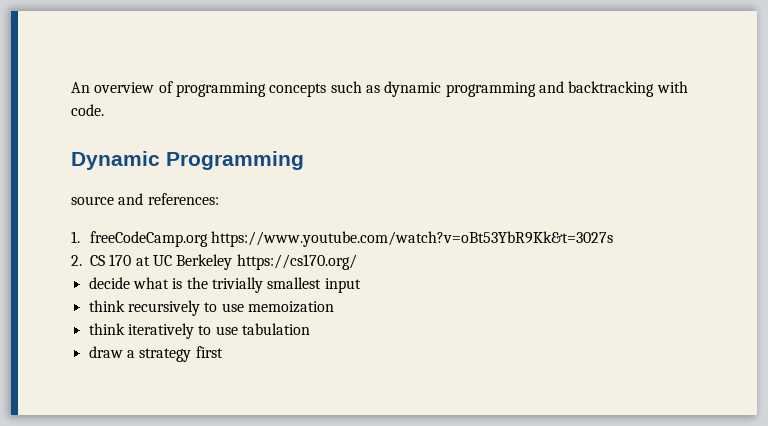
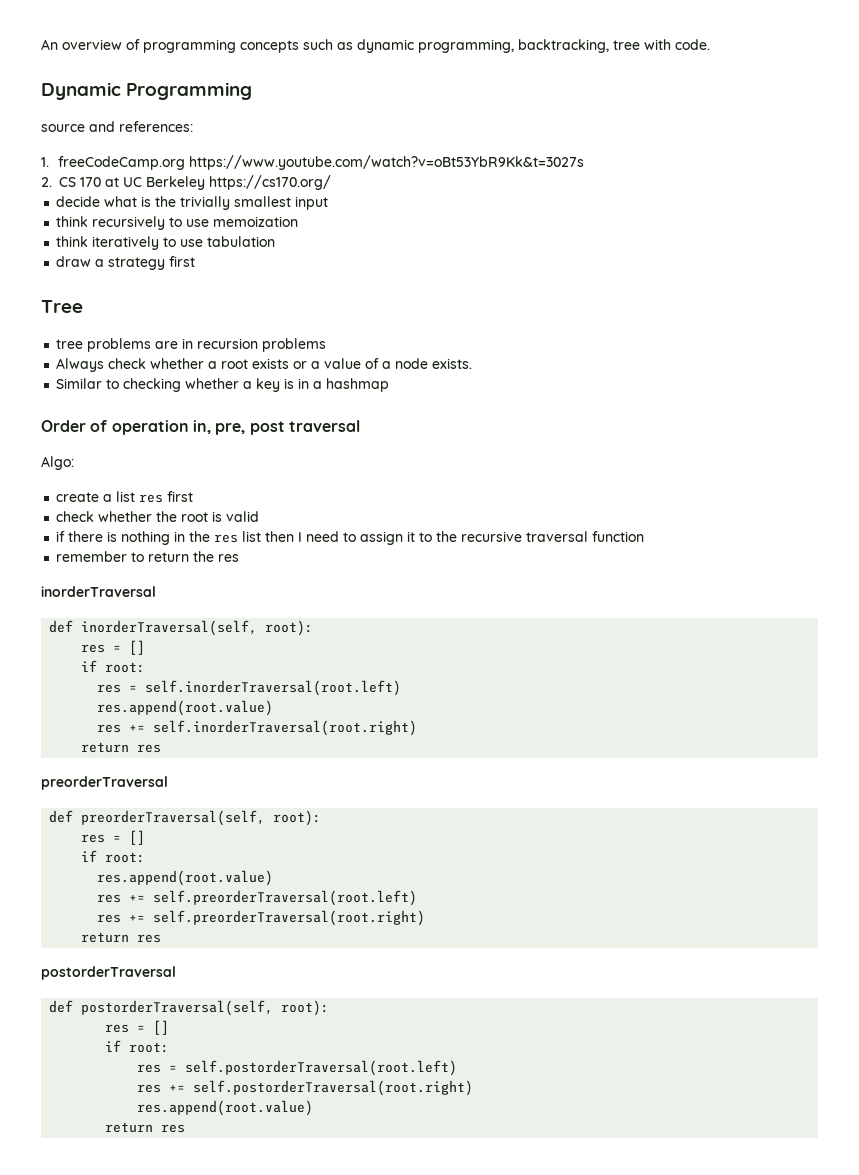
- An overview of programming concepts such as dynamic programming and backtracking with code.
+ An overview of programming concepts such as dynamic programming, backtracking, tree with code.
+ Tree
+ tree problems are in recursion problems
+ Always check whether a root exists or a value of a node exists.
+ Similar to checking whether a key is in a hashmap
+ Order of operation in, pre, post traversal
+ Algo:
+ create a list res first
+ check whether the root is valid
+ if there is nothing in the res list then I need to assign it to the recursive traversal function
+ remember to return the res
+ inorderTraversal
+ def inorderTraversal(self, root):
+ res = []
+ if root:
+ res = self.inorderTraversal(root.left)
+ res.append(root.value)
+ res += self.inorderTraversal(root.right)
+ return res
+ preorderTraversal
+ def preorderTraversal(self, root):
+ res = []
+ if root:
+ res.append(root.value)
+ res += self.preorderTraversal(root.left)
+ res += self.preorderTraversal(root.right)
+ return res
+ postorderTraversal
+ def postorderTraversal(self, root):
+ res = []
+ if root:
+ res = self.postorderTraversal(root.left)
+ res += self.postorderTraversal(root.right)
+ res.append(root.value)
+ return res

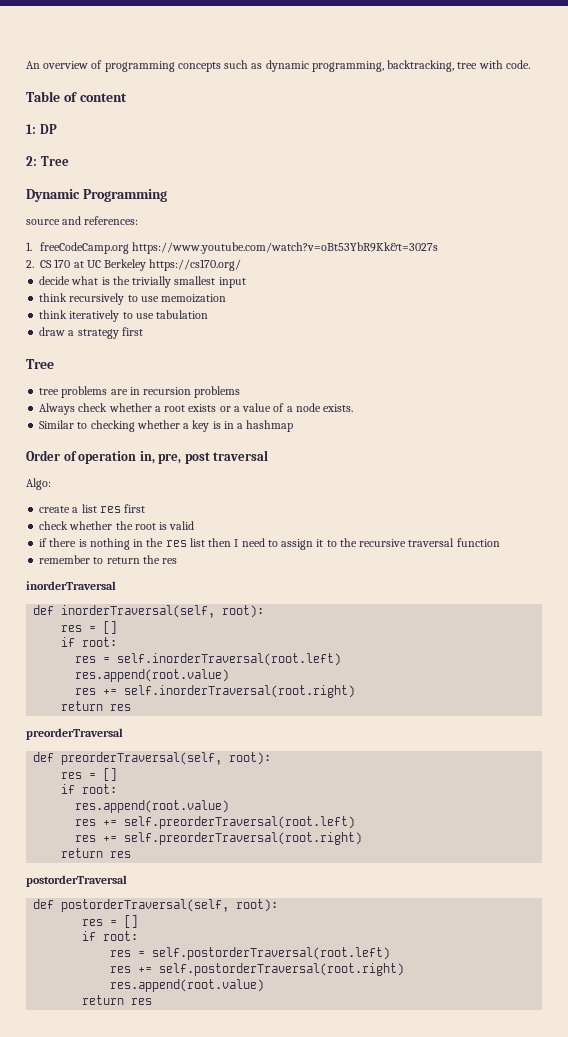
+ Table of content
+ 1: DP
+ 2: Tree

